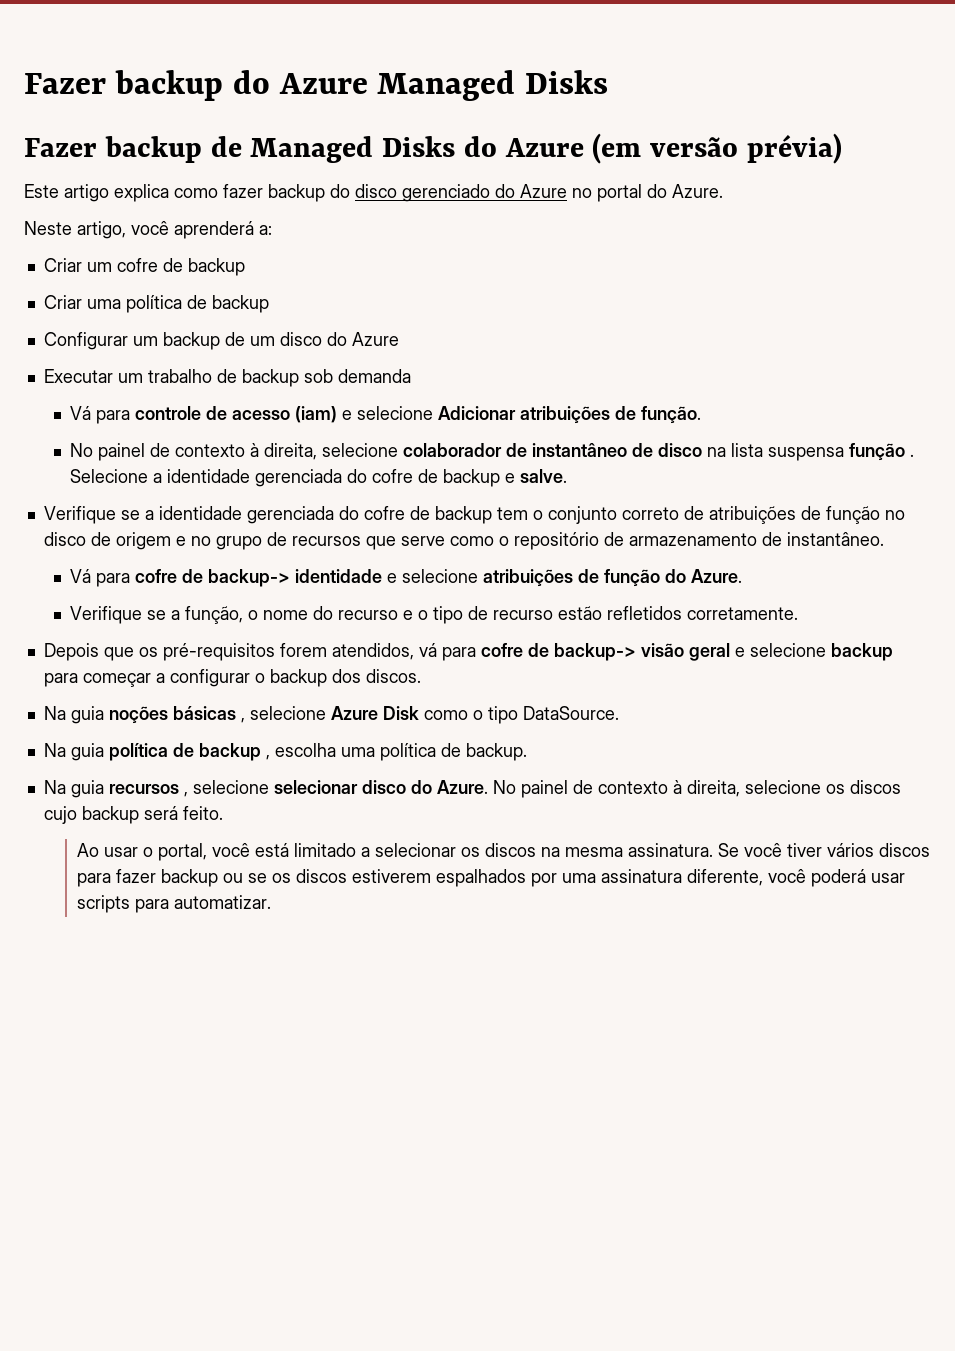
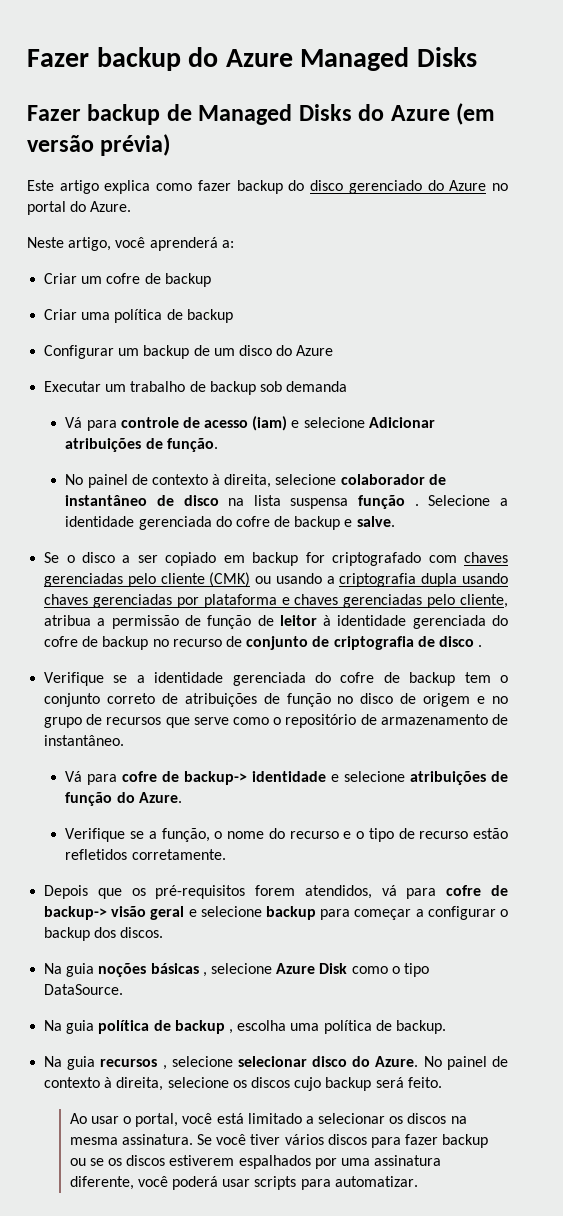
+ Se o disco a ser copiado em backup for criptografado com chaves gerenciadas pelo cliente (CMK) ou usando a criptografia dupla usando chaves gerenciadas por plataforma e chaves gerenciadas pelo cliente, atribua a permissão de função de leitor à identidade gerenciada do cofre de backup no recurso de conjunto de criptografia de disco .

